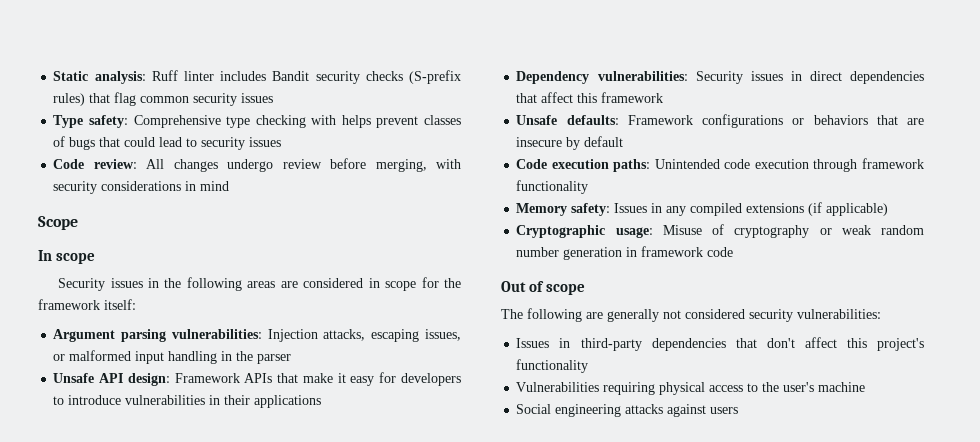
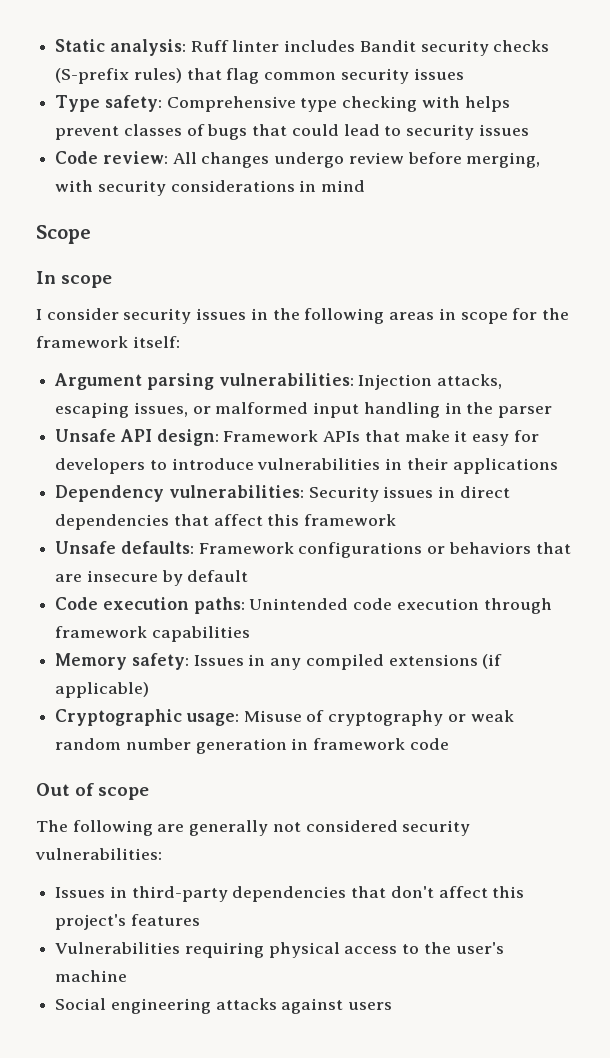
- Security issues in the following areas are considered in scope for the framework itself:
+ I consider security issues in the following areas in scope for the framework itself:
- Code execution paths: Unintended code execution through framework functionality
+ Code execution paths: Unintended code execution through framework capabilities
- Issues in third-party dependencies that don't affect this project's functionality
+ Issues in third-party dependencies that don't affect this project's features

